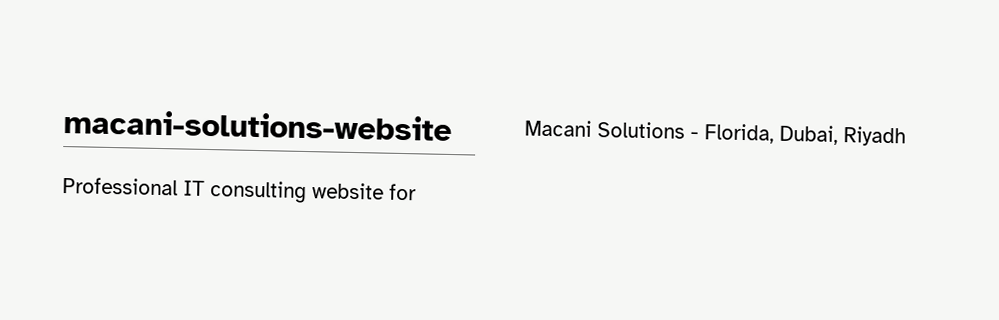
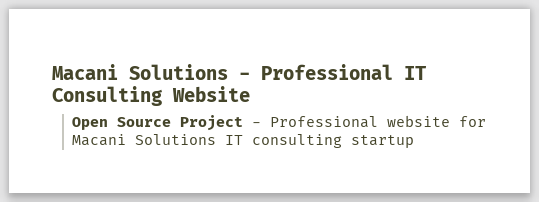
- macani-solutions-website
- Professional IT consulting website for Macani Solutions - Florida, Dubai, Riyadh
+ Macani Solutions - Professional IT Consulting Website
+ Open Source Project - Professional website for Macani Solutions IT consulting startup

